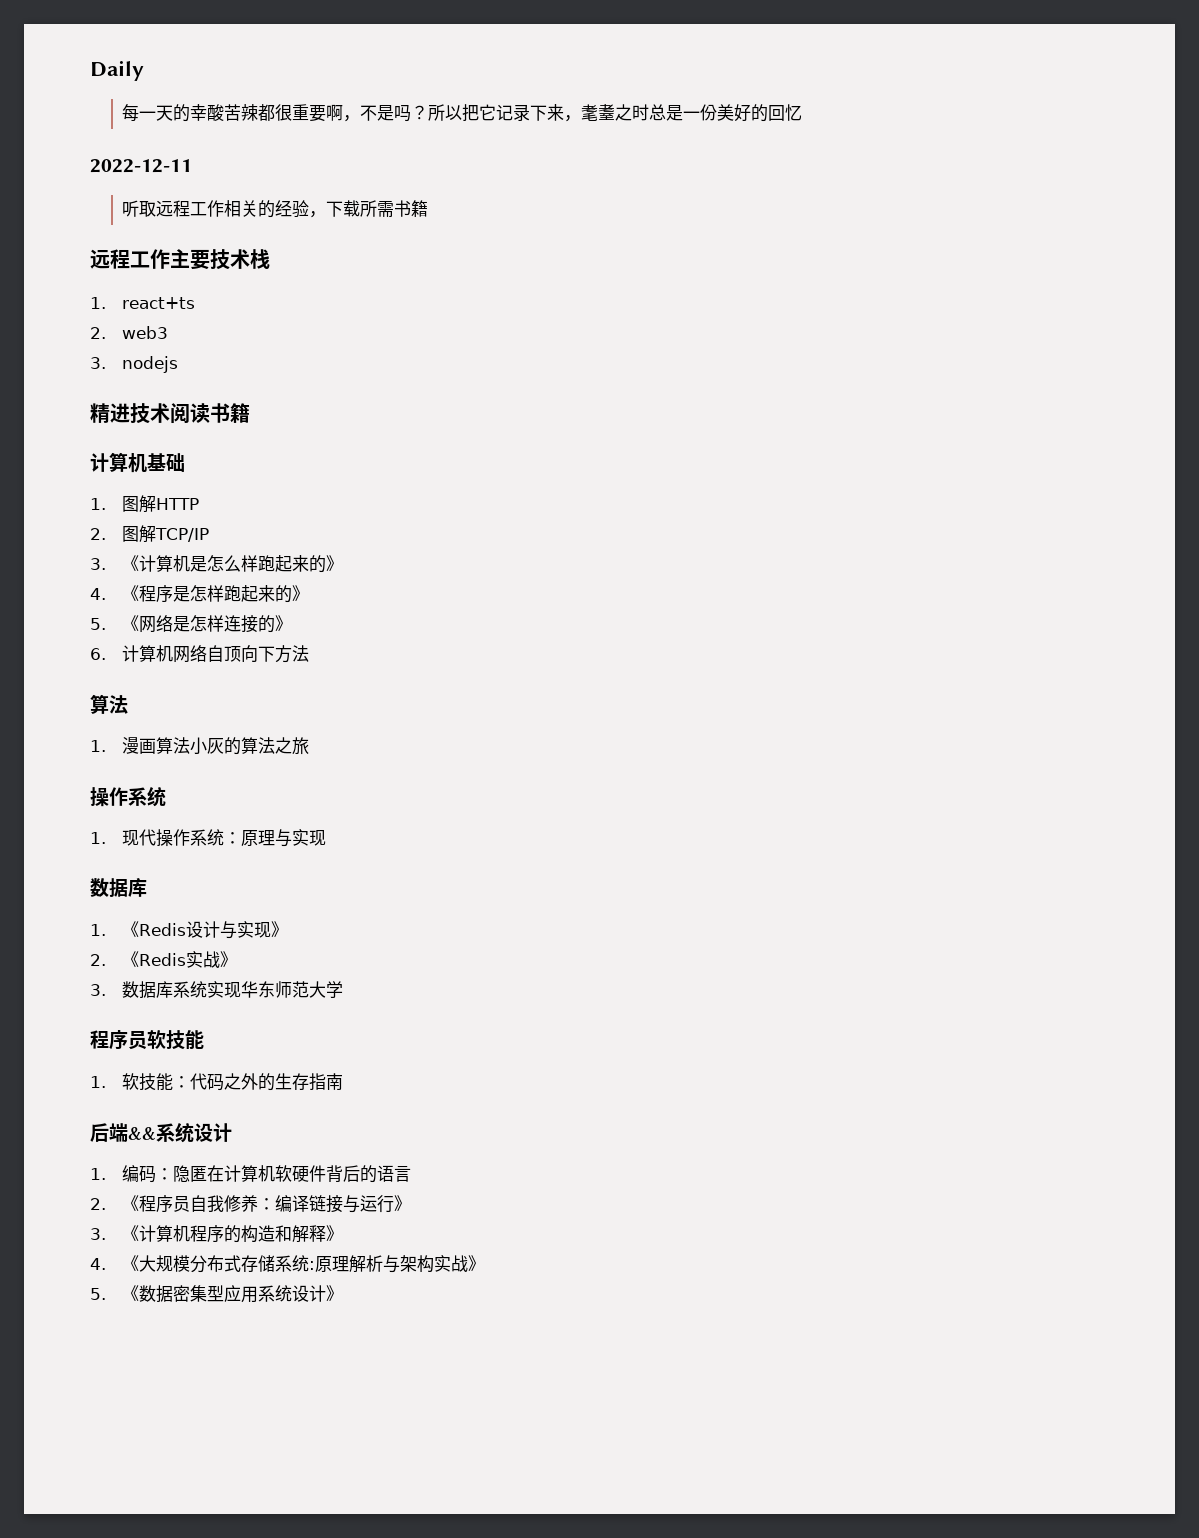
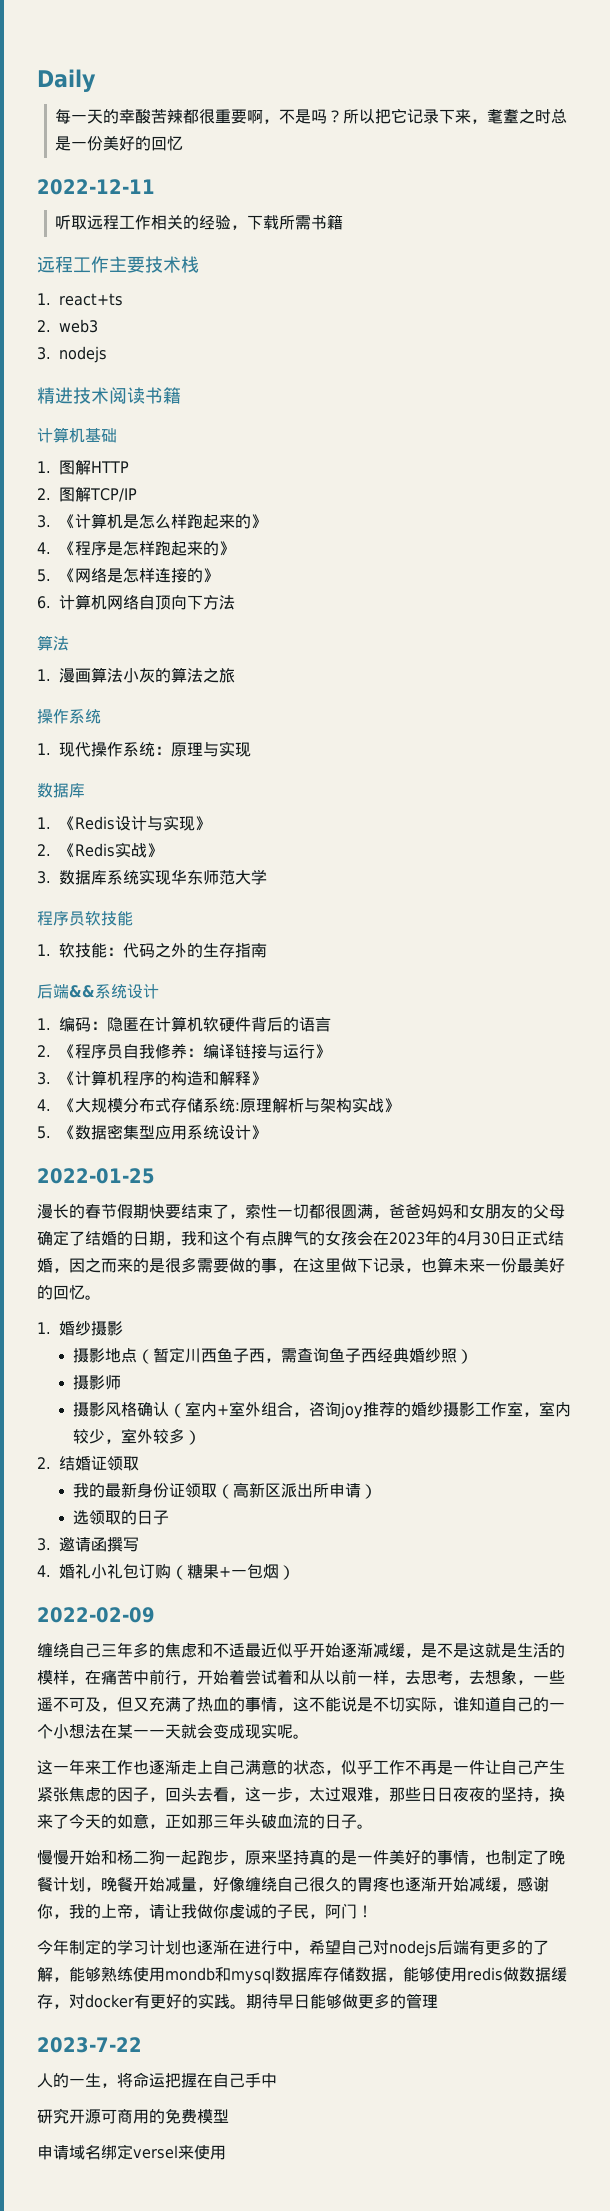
+ 2022-01-25
+ 漫长的春节假期快要结束了，索性一切都很圆满，爸爸妈妈和女朋友的父母确定了结婚的日期，我和这个有点脾气的女孩会在2023年的4月30日正式结婚，因之而来的是很多需要做的事，在这里做下记录，也算未来一份最美好的回忆。
+ 1.婚纱摄影
+ 摄影地点（暂定川西鱼子西，需查询鱼子西经典婚纱照）
+ 摄影师
+ 摄影风格确认（室内+室外组合，咨询joy推荐的婚纱摄影工作室，室内较少，室外较多）
+ 2.结婚证领取
+ 我的最新身份证领取（高新区派出所申请）
+ 选领取的日子
+ 3.邀请函撰写
+ 4.婚礼小礼包订购（糖果+一包烟）
+ 2022-02-09
+ 缠绕自己三年多的焦虑和不适最近似乎开始逐渐减缓，是不是这就是生活的模样，在痛苦中前行，开始着尝试着和从以前一样，去思考，去想象，一些遥不可及，但又充满了热血的事情，这不能说是不切实际，谁知道自己的一个小想法在某一一天就会变成现实呢。
+ 这一年来工作也逐渐走上自己满意的状态，似乎工作不再是一件让自己产生紧张焦虑的因子，回头去看，这一步，太过艰难，那些日日夜夜的坚持，换来了今天的如意，正如那三年头破血流的日子。
+ 慢慢开始和杨二狗一起跑步，原来坚持真的是一件美好的事情，也制定了晚餐计划，晚餐开始减量，好像缠绕自己很久的胃疼也逐渐开始减缓，感谢你，我的上帝，请让我做你虔诚的子民，阿门！
+ 今年制定的学习计划也逐渐在进行中，希望自己对nodejs后端有更多的了解，能够熟练使用mondb和mysql数据库存储数据，能够使用redis做数据缓存，对docker有更好的实践。期待早日能够做更多的管理
+ 2023-7-22
+ 人的一生，将命运把握在自己手中
+ 研究开源可商用的免费模型
+ 申请域名绑定versel来使用

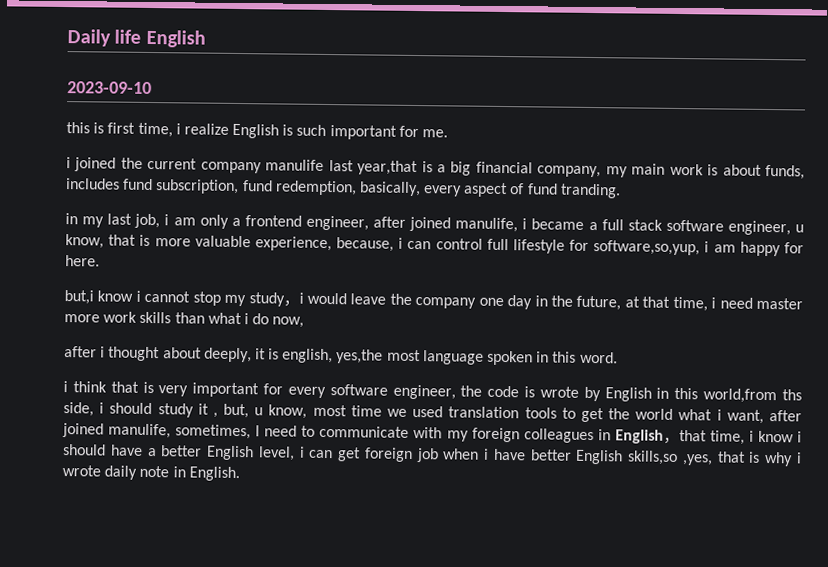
- Daily
- 每一天的幸酸苦辣都很重要啊，不是吗？所以把它记录下来，耄耋之时总是一份美好的回忆
- 2022-12-11
- 听取远程工作相关的经验，下载所需书籍
- 远程工作主要技术栈
- 1. react+ts
- 2. web3
- 3. nodejs
- 精进技术阅读书籍
- 计算机基础
- 1.图解HTTP
- 2.图解TCP/IP
- 3.《计算机是怎么样跑起来的》
- 4.《程序是怎样跑起来的》
- 5.《网络是怎样连接的》
- 6.计算机网络自顶向下方法
- 算法
- 1.漫画算法小灰的算法之旅
- 操作系统
- 1.现代操作系统：原理与实现
- 数据库
- 1.《Redis设计与实现》
- 2.《Redis实战》
- 3.数据库系统实现华东师范大学
- 程序员软技能
- 1.软技能：代码之外的生存指南
- 后端&&系统设计
- 1.编码：隐匿在计算机软硬件背后的语言
- 2.《程序员自我修养：编译链接与运行》
- 3.《计算机程序的构造和解释》
- 4.《大规模分布式存储系统:原理解析与架构实战》
- 5.《数据密集型应用系统设计》
- 2022-01-25
- 漫长的春节假期快要结束了，索性一切都很圆满，爸爸妈妈和女朋友的父母确定了结婚的日期，我和这个有点脾气的女孩会在2023年的4月30日正式结婚，因之而来的是很多需要做的事，在这里做下记录，也算未来一份最美好的回忆。
- 1.婚纱摄影
- 摄影地点（暂定川西鱼子西，需查询鱼子西经典婚纱照）
- 摄影师
- 摄影风格确认（室内+室外组合，咨询joy推荐的婚纱摄影工作室，室内较少，室外较多）
- 2.结婚证领取
- 我的最新身份证领取（高新区派出所申请）
- 选领取的日子
- 3.邀请函撰写
- 4.婚礼小礼包订购（糖果+一包烟）
- 2022-02-09
- 缠绕自己三年多的焦虑和不适最近似乎开始逐渐减缓，是不是这就是生活的模样，在痛苦中前行，开始着尝试着和从以前一样，去思考，去想象，一些遥不可及，但又充满了热血的事情，这不能说是不切实际，谁知道自己的一个小想法在某一一天就会变成现实呢。
- 这一年来工作也逐渐走上自己满意的状态，似乎工作不再是一件让自己产生紧张焦虑的因子，回头去看，这一步，太过艰难，那些日日夜夜的坚持，换来了今天的如意，正如那三年头破血流的日子。
- 慢慢开始和杨二狗一起跑步，原来坚持真的是一件美好的事情，也制定了晚餐计划，晚餐开始减量，好像缠绕自己很久的胃疼也逐渐开始减缓，感谢你，我的上帝，请让我做你虔诚的子民，阿门！
- 今年制定的学习计划也逐渐在进行中，希望自己对nodejs后端有更多的了解，能够熟练使用mondb和mysql数据库存储数据，能够使用redis做数据缓存，对docker有更好的实践。期待早日能够做更多的管理
- 2023-7-22
- 人的一生，将命运把握在自己手中
- 研究开源可商用的免费模型
- 申请域名绑定versel来使用
+ Daily life English
+ 2023-09-10
+ this is first time, i realize English is such important for me.
+ i joined the current company manulife last year,that is a big financial company, my main work is about funds, includes fund subscription, fund redemption, basically, every aspect of fund tranding.
+ in my last job, i am only a frontend engineer, after joined manulife, i became a full stack software engineer, u know, that is more valuable experience, because, i can control full lifestyle for software,so,yup, i am happy for here.
+ but,i know i cannot stop my study，i would leave the company one day in the future, at that time, i need master more work skills than what i do now,
+ after i thought about deeply, it is english, yes,the most language spoken in this word.
+ i think that is very important for every software engineer, the code is wrote by English in this world,from ths side, i should study it , but, u know, most time we used translation tools to get the world what i want, after joined manulife, sometimes, I need to communicate with my foreign colleagues in English，that time, i know i should have a better English level, i can get foreign job when i have better English skills,so ,yes, that is why i wrote daily note in English.

